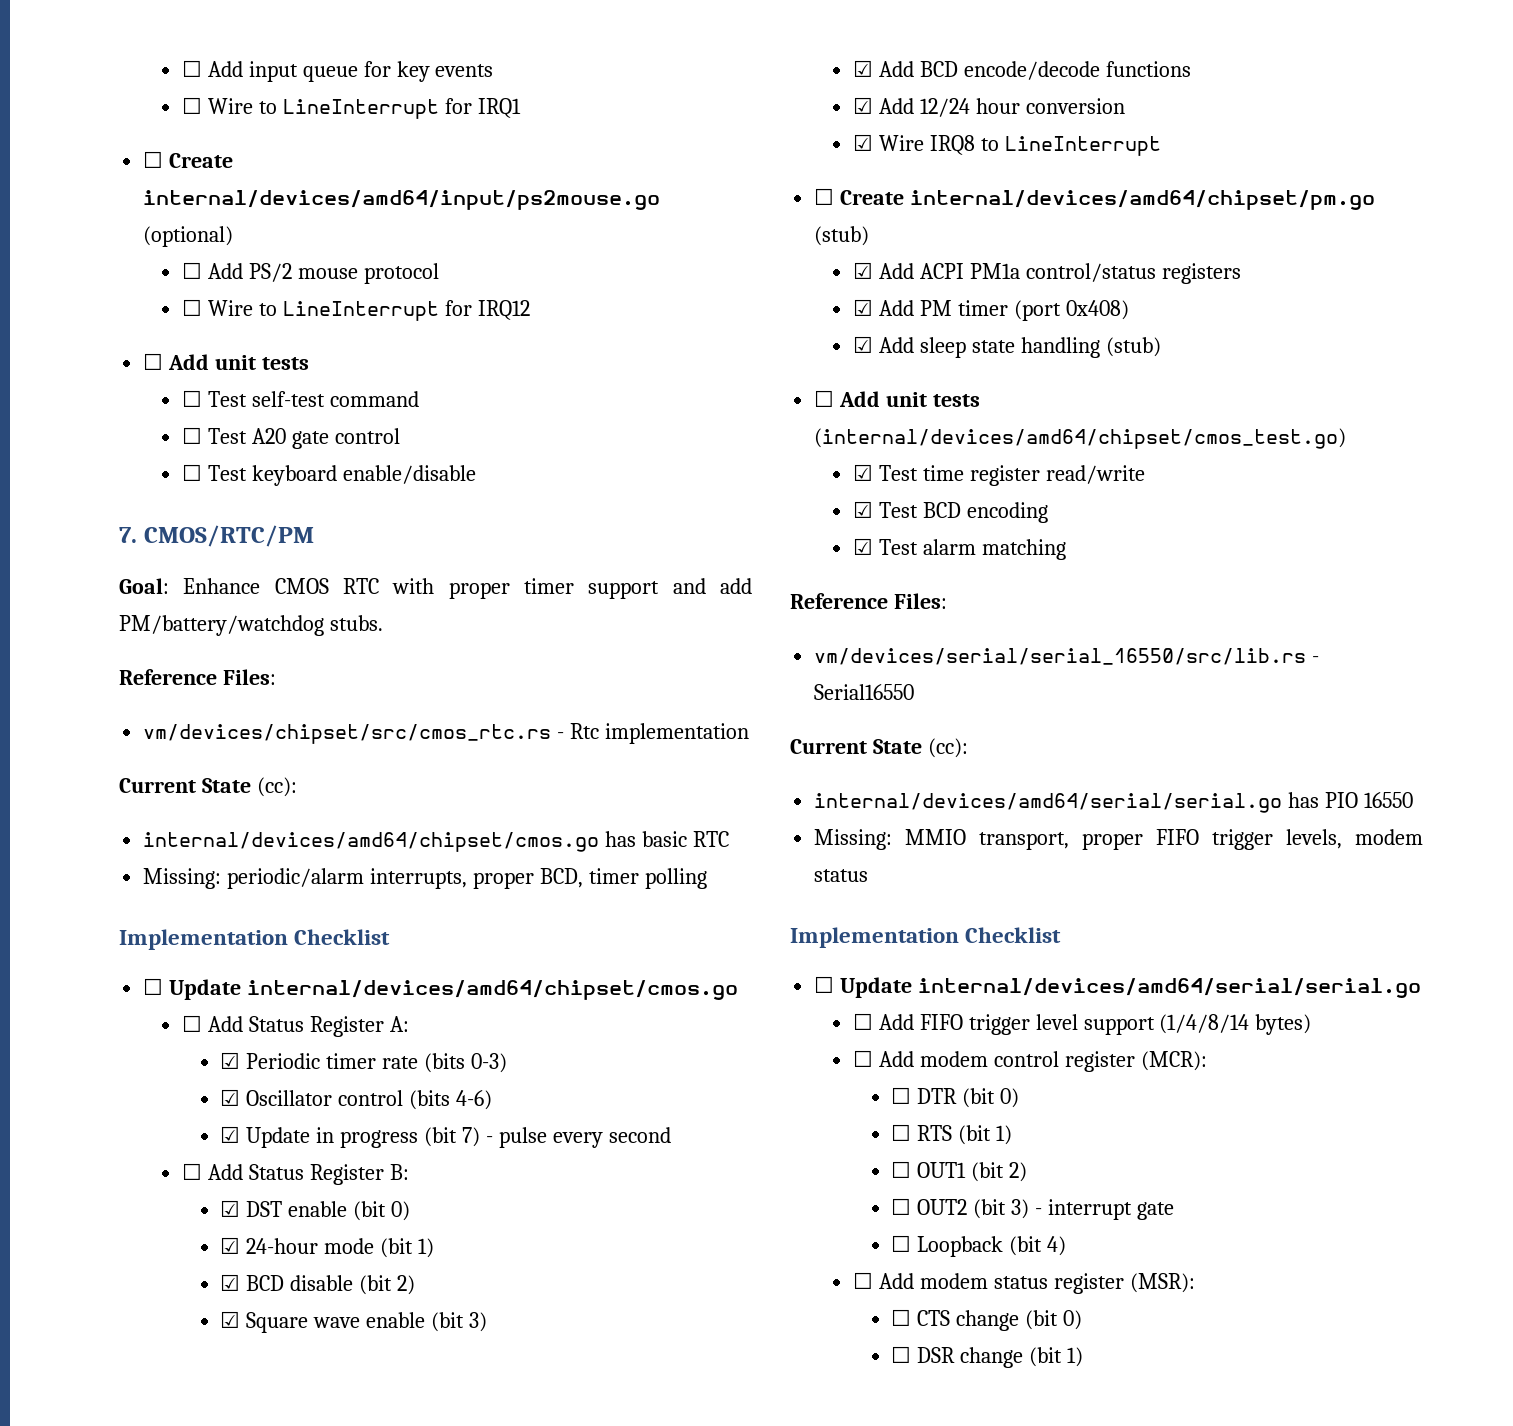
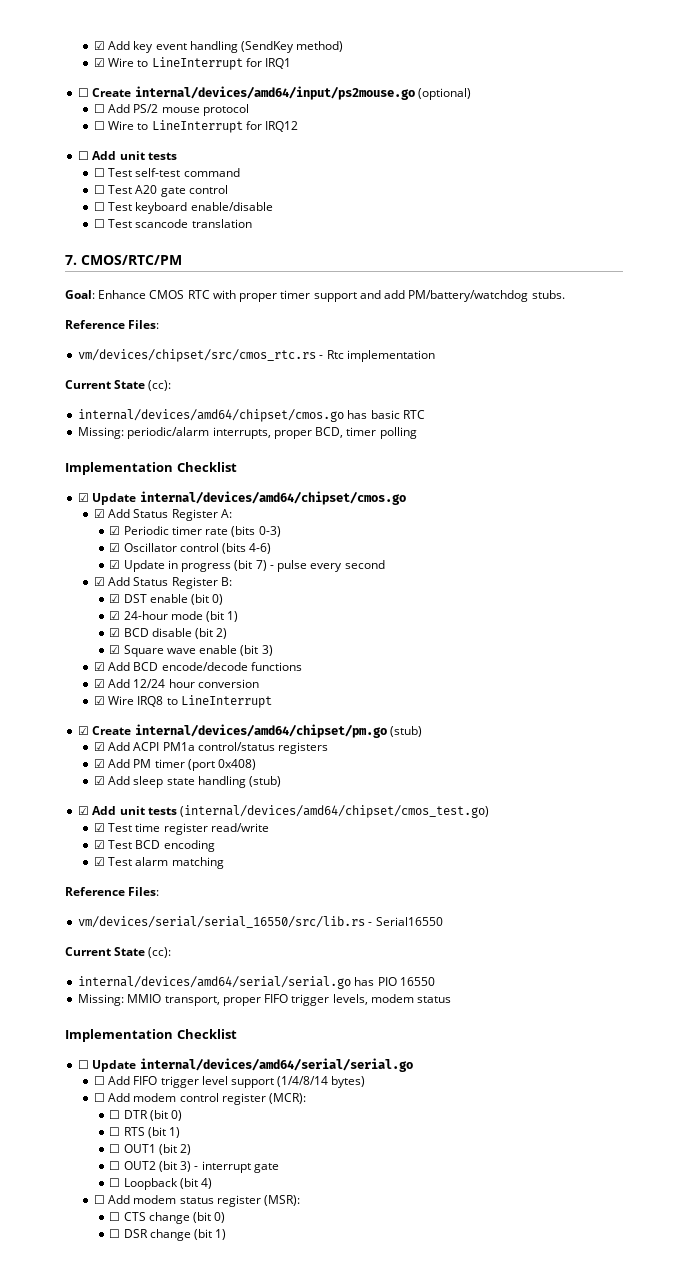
- ☐ Add input queue for key events
- ☐ Wire to LineInterrupt for IRQ1
+ ☑ Add key event handling (SendKey method)
+ ☑ Wire to LineInterrupt for IRQ1
+ ☐ Test scancode translation
- ☐ Update internal/devices/amd64/chipset/cmos.go
+ ☑ Update internal/devices/amd64/chipset/cmos.go
- ☐ Add Status Register A:
+ ☑ Add Status Register A:
- ☐ Add Status Register B:
+ ☑ Add Status Register B:
- ☐ Create internal/devices/amd64/chipset/pm.go (stub)
+ ☑ Create internal/devices/amd64/chipset/pm.go (stub)
- ☐ Add unit tests (internal/devices/amd64/chipset/cmos_test.go)
+ ☑ Add unit tests (internal/devices/amd64/chipset/cmos_test.go)

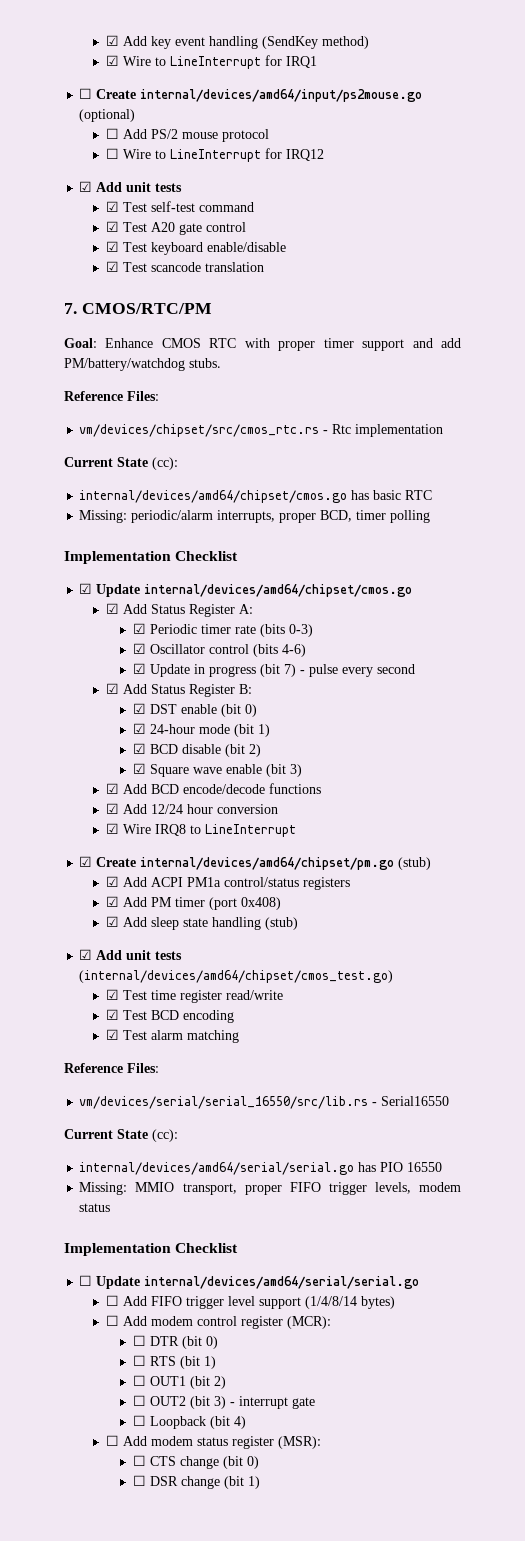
  ☐ Wire to LineInterrupt for IRQ12
- ☐ Add unit tests
+ ☑ Add unit tests
- ☐ Test self-test command
+ ☑ Test self-test command
- ☐ Test A20 gate control
+ ☑ Test A20 gate control
- ☐ Test keyboard enable/disable
+ ☑ Test keyboard enable/disable
- ☐ Test scancode translation
+ ☑ Test scancode translation

